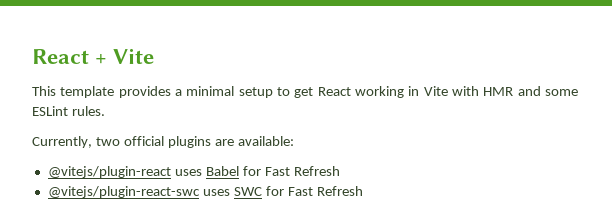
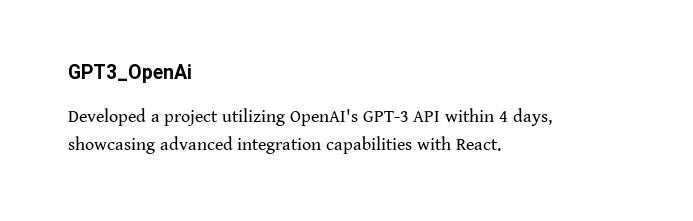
- React + Vite
- This template provides a minimal setup to get React working in Vite with HMR and some ESLint rules.
- Currently, two official plugins are available:
- @vitejs/plugin-react uses Babel for Fast Refresh
- @vitejs/plugin-react-swc uses SWC for Fast Refresh
+ GPT3_OpenAi
+ Developed a project utilizing OpenAI's GPT-3 API within 4 days, showcasing advanced integration capabilities with React.

